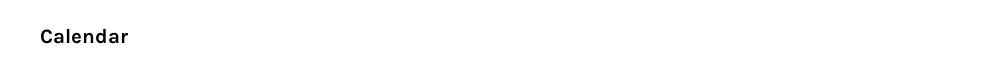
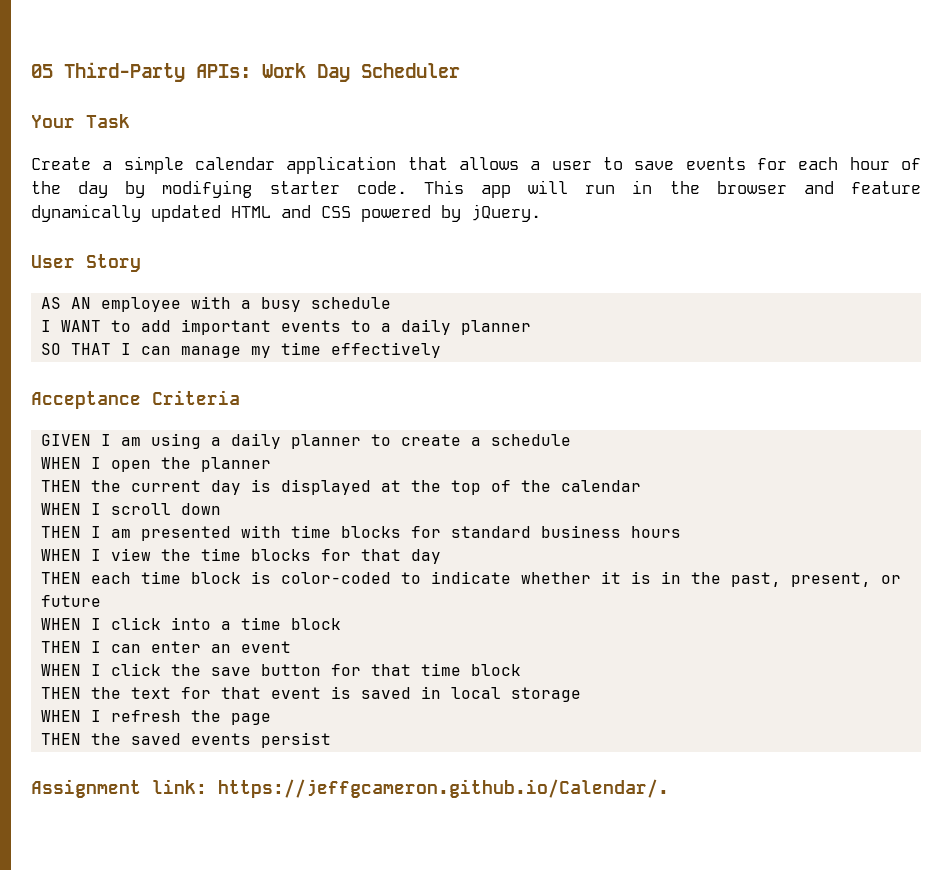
- Calendar
+ 05 Third-Party APIs: Work Day Scheduler
+ Your Task
+ Create a simple calendar application that allows a user to save events for each hour of the day by modifying starter code. This app will run in the browser and feature dynamically updated HTML and CSS powered by jQuery.
+ User Story
+ AS AN employee with a busy schedule
+ I WANT to add important events to a daily planner
+ SO THAT I can manage my time effectively
+ Acceptance Criteria
+ GIVEN I am using a daily planner to create a schedule
+ WHEN I open the planner
+ THEN the current day is displayed at the top of the calendar
+ WHEN I scroll down
+ THEN I am presented with time blocks for standard business hours
+ WHEN I view the time blocks for that day
+ THEN each time block is color-coded to indicate whether it is in the past, present, or future
+ WHEN I click into a time block
+ THEN I can enter an event
+ WHEN I click the save button for that time block
+ THEN the text for that event is saved in local storage
+ WHEN I refresh the page
+ THEN the saved events persist
+ Assignment link: https://jeffgcameron.github.io/Calendar/.

